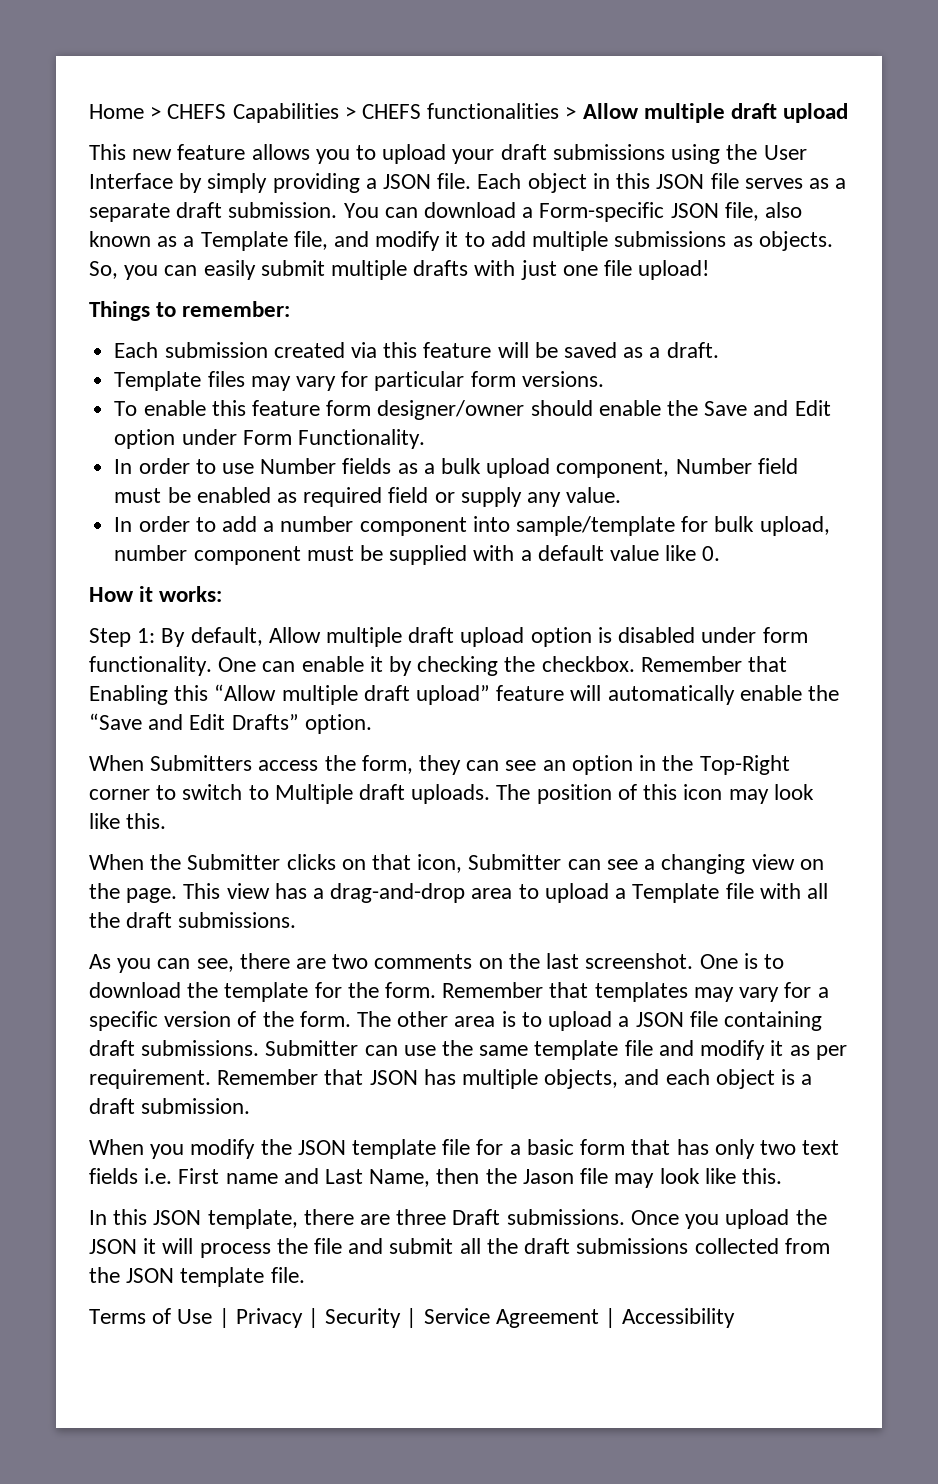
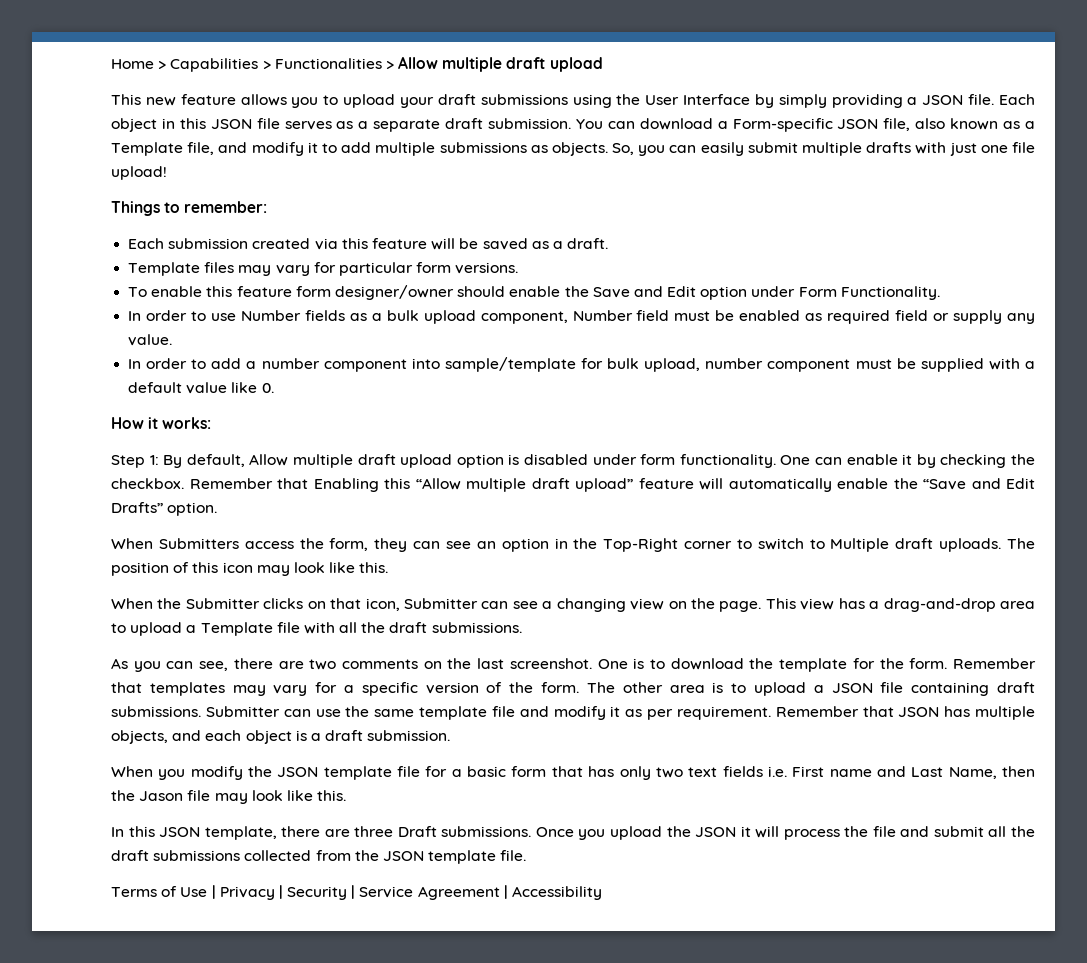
- Home > CHEFS Capabilities > CHEFS functionalities > Allow multiple draft upload
+ Home > Capabilities > Functionalities > Allow multiple draft upload

